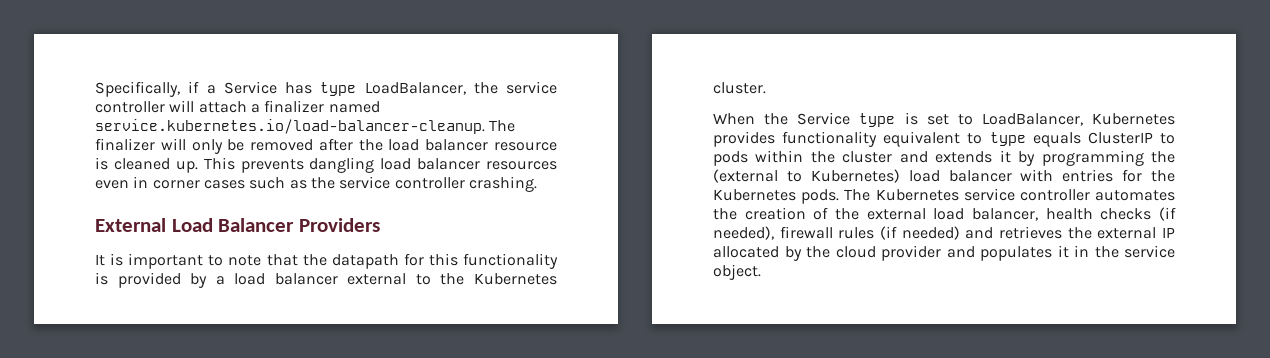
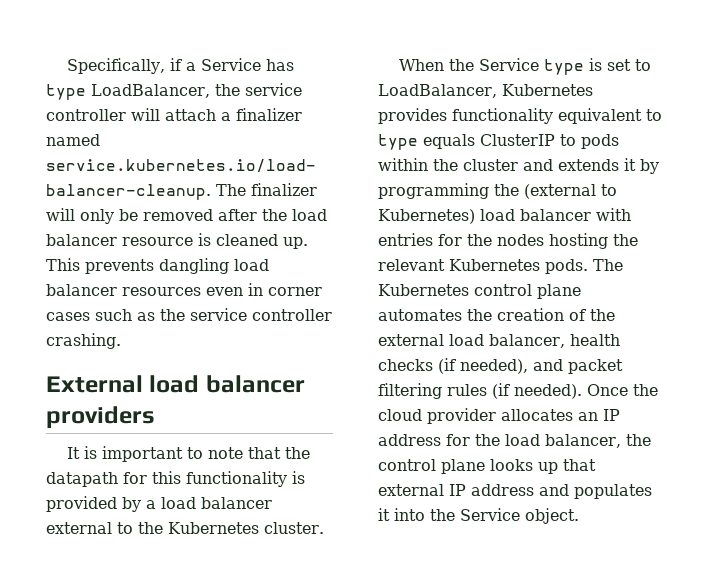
- External Load Balancer Providers
+ External load balancer providers
- When the Service type is set to LoadBalancer, Kubernetes provides functionality equivalent to type equals ClusterIP to pods within the cluster and extends it by programming the (external to Kubernetes) load balancer with entries for the Kubernetes pods.
+ When the Service type is set to LoadBalancer, Kubernetes provides functionality equivalent to type equals ClusterIP to pods within the cluster and extends it by programming the (external to Kubernetes) load balancer with entries for the nodes hosting the relevant Kubernetes pods.
- The Kubernetes service controller automates the creation of the external load balancer, health checks (if needed), firewall rules (if needed) and retrieves the external IP allocated by the cloud provider and populates it in the service object.
+ The Kubernetes control plane automates the creation of the external load balancer, health checks (if needed), and packet filtering rules (if needed). Once the cloud provider allocates an IP address for the load balancer, the control plane looks up that external IP address and populates it into the Service object.

